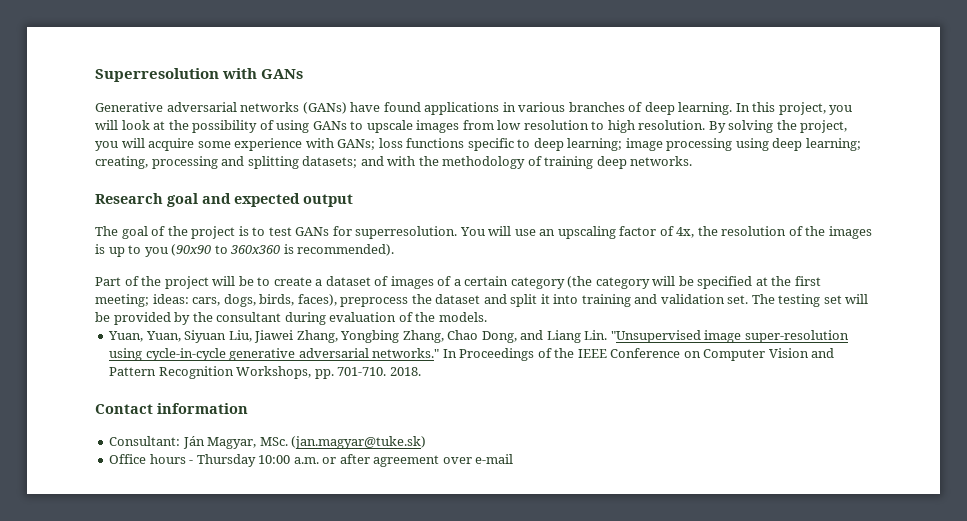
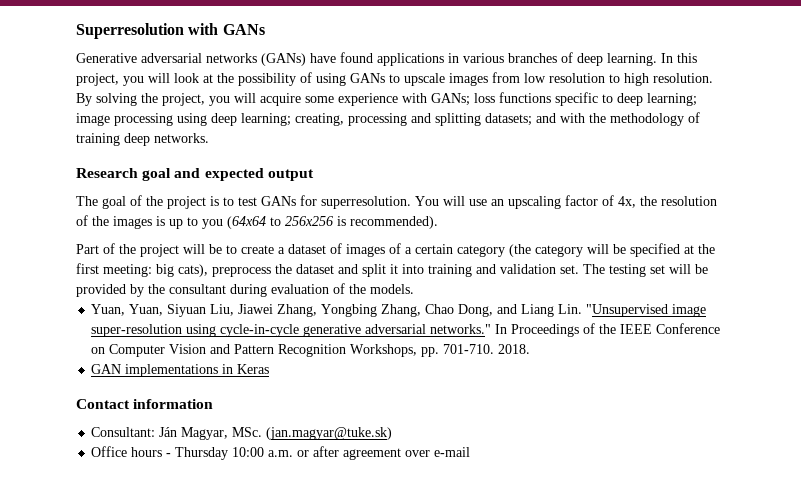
- You will use an upscaling factor of 4x, the resolution of the images is up to you (90x90 to 360x360 is recommended).
+ You will use an upscaling factor of 4x, the resolution of the images is up to you (64x64 to 256x256 is recommended).
- Part of the project will be to create a dataset of images of a certain category (the category will be specified at the first meeting; ideas: cars, dogs, birds, faces), preprocess the dataset and split it into training and validation set.
+ Part of the project will be to create a dataset of images of a certain category (the category will be specified at the first meeting: big cats), preprocess the dataset and split it into training and validation set.
+ GAN implementations in Keras

